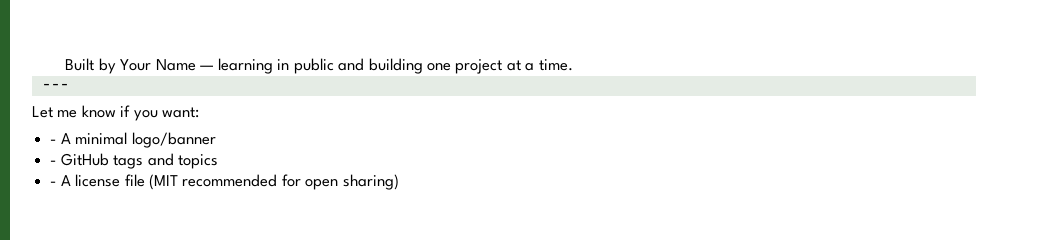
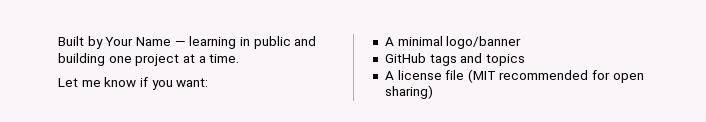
- ---
- - A minimal logo/banner
+ A minimal logo/banner
- - GitHub tags and topics
+ GitHub tags and topics
- - A license file (MIT recommended for open sharing)
+ A license file (MIT recommended for open sharing)

